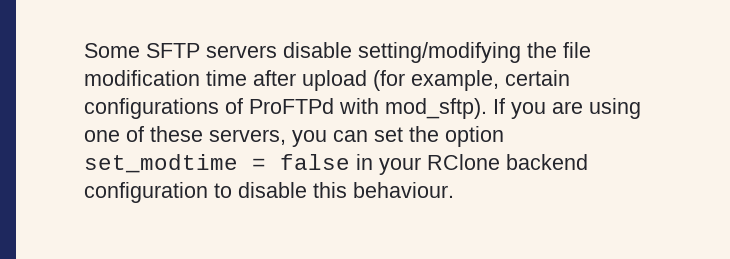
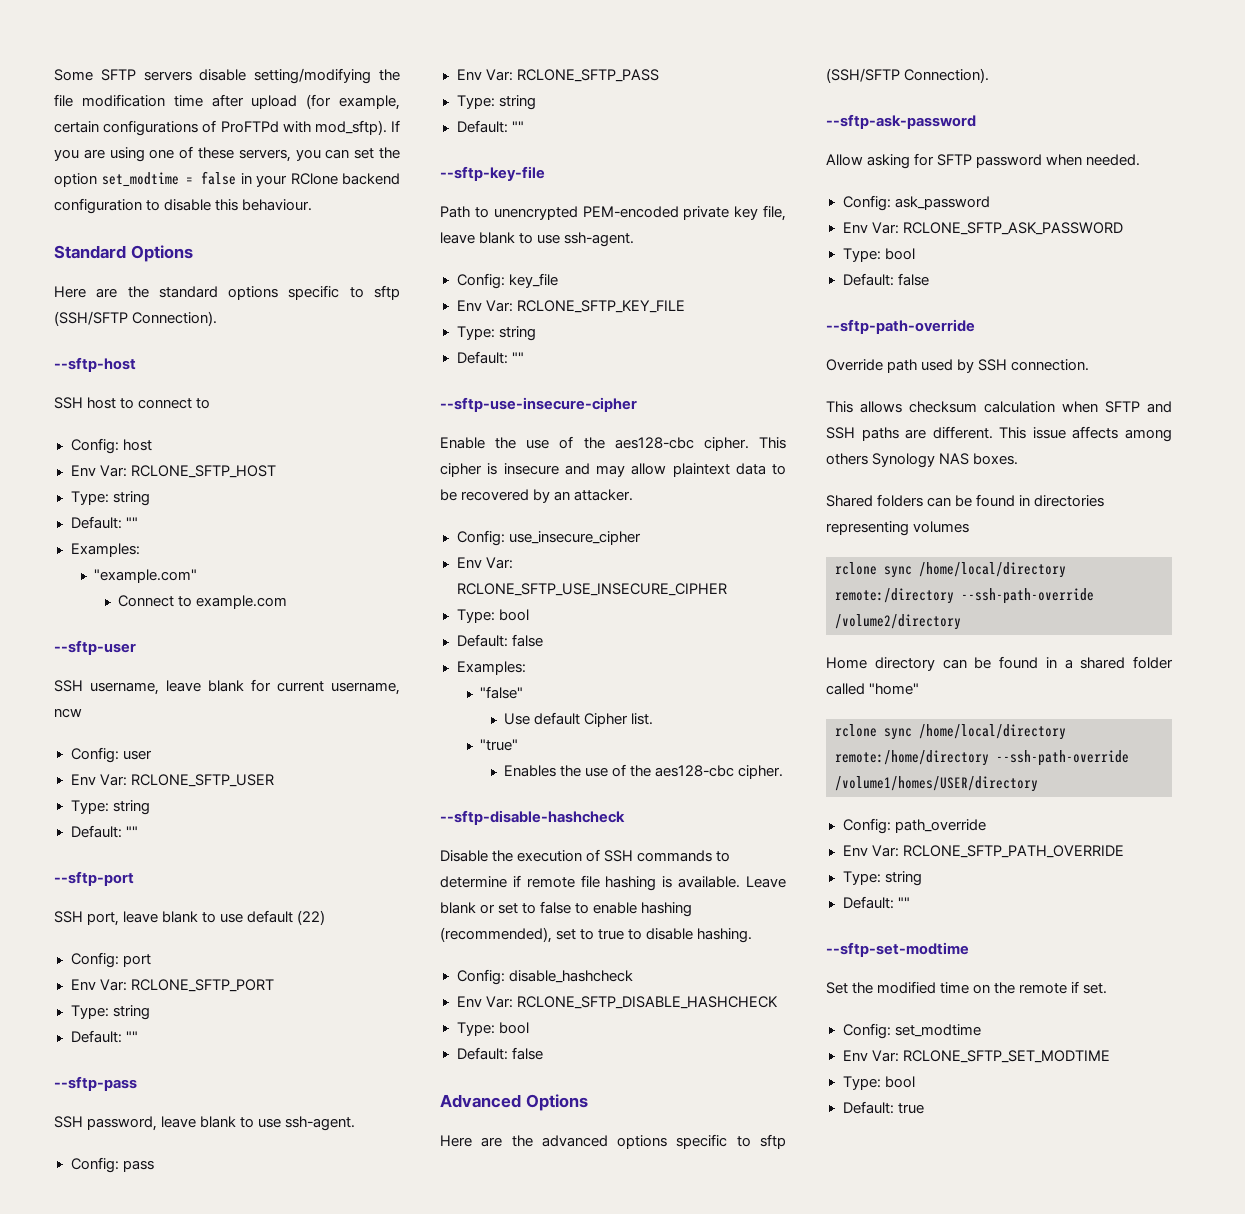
+ Standard Options
+ Here are the standard options specific to sftp (SSH/SFTP Connection).
+ --sftp-host
+ SSH host to connect to
+ Config: host
+ Env Var: RCLONE_SFTP_HOST
+ Type: string
+ Default: ""
+ Examples:
+ "example.com"
+ Connect to example.com
+ --sftp-user
+ SSH username, leave blank for current username, ncw
+ Config: user
+ Env Var: RCLONE_SFTP_USER
+ Type: string
+ Default: ""
+ --sftp-port
+ SSH port, leave blank to use default (22)
+ Config: port
+ Env Var: RCLONE_SFTP_PORT
+ Type: string
+ Default: ""
+ --sftp-pass
+ SSH password, leave blank to use ssh-agent.
+ Config: pass
+ Env Var: RCLONE_SFTP_PASS
+ Type: string
+ Default: ""
+ --sftp-key-file
+ Path to unencrypted PEM-encoded private key file, leave blank to use ssh-agent.
+ Config: key_file
+ Env Var: RCLONE_SFTP_KEY_FILE
+ Type: string
+ Default: ""
+ --sftp-use-insecure-cipher
+ Enable the use of the aes128-cbc cipher. This cipher is insecure and may allow plaintext data to be recovered by an attacker.
+ Config: use_insecure_cipher
+ Env Var: RCLONE_SFTP_USE_INSECURE_CIPHER
+ Type: bool
+ Default: false
+ Examples:
+ "false"
+ Use default Cipher list.
+ "true"
+ Enables the use of the aes128-cbc cipher.
+ --sftp-disable-hashcheck
+ Disable the execution of SSH commands to determine if remote file hashing is available. Leave blank or set to false to enable hashing (recommended), set to true to disable hashing.
+ Config: disable_hashcheck
+ Env Var: RCLONE_SFTP_DISABLE_HASHCHECK
+ Type: bool
+ Default: false
+ Advanced Options
+ Here are the advanced options specific to sftp (SSH/SFTP Connection).
+ --sftp-ask-password
+ Allow asking for SFTP password when needed.
+ Config: ask_password
+ Env Var: RCLONE_SFTP_ASK_PASSWORD
+ Type: bool
+ Default: false
+ --sftp-path-override
+ Override path used by SSH connection.
+ This allows checksum calculation when SFTP and SSH paths are different. This issue affects among others Synology NAS boxes.
+ Shared folders can be found in directories representing volumes
+ rclone sync /home/local/directory remote:/directory --ssh-path-override /volume2/directory
+ Home directory can be found in a shared folder called "home"
+ rclone sync /home/local/directory remote:/home/directory --ssh-path-override /volume1/homes/USER/directory
+ Config: path_override
+ Env Var: RCLONE_SFTP_PATH_OVERRIDE
+ Type: string
+ Default: ""
+ --sftp-set-modtime
+ Set the modified time on the remote if set.
+ Config: set_modtime
+ Env Var: RCLONE_SFTP_SET_MODTIME
+ Type: bool
+ Default: true

